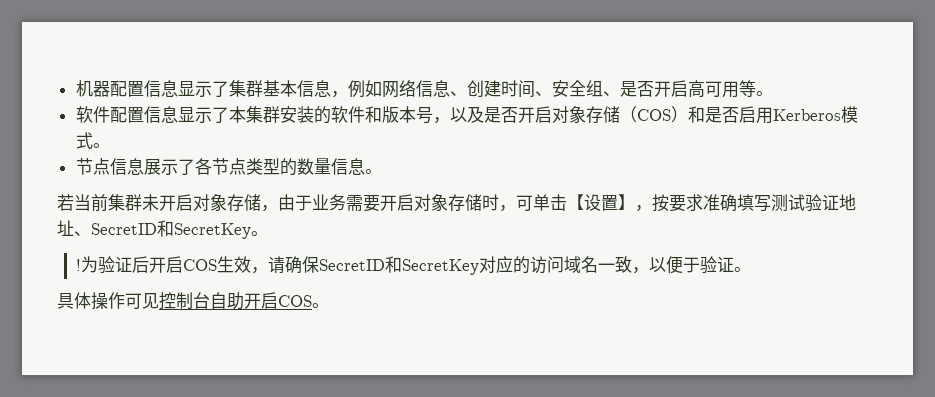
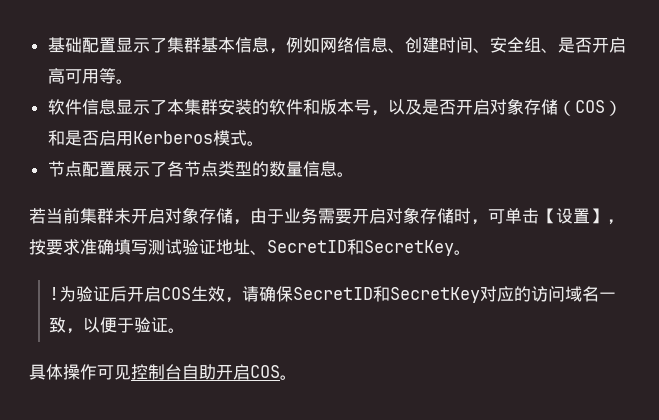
- 机器配置信息显示了集群基本信息，例如网络信息、创建时间、安全组、是否开启高可用等。
+ 基础配置显示了集群基本信息，例如网络信息、创建时间、安全组、是否开启高可用等。
- 软件配置信息显示了本集群安装的软件和版本号，以及是否开启对象存储（COS）和是否启用Kerberos模式。
+ 软件信息显示了本集群安装的软件和版本号，以及是否开启对象存储（COS）和是否启用Kerberos模式。
- 节点信息展示了各节点类型的数量信息。
+ 节点配置展示了各节点类型的数量信息。

